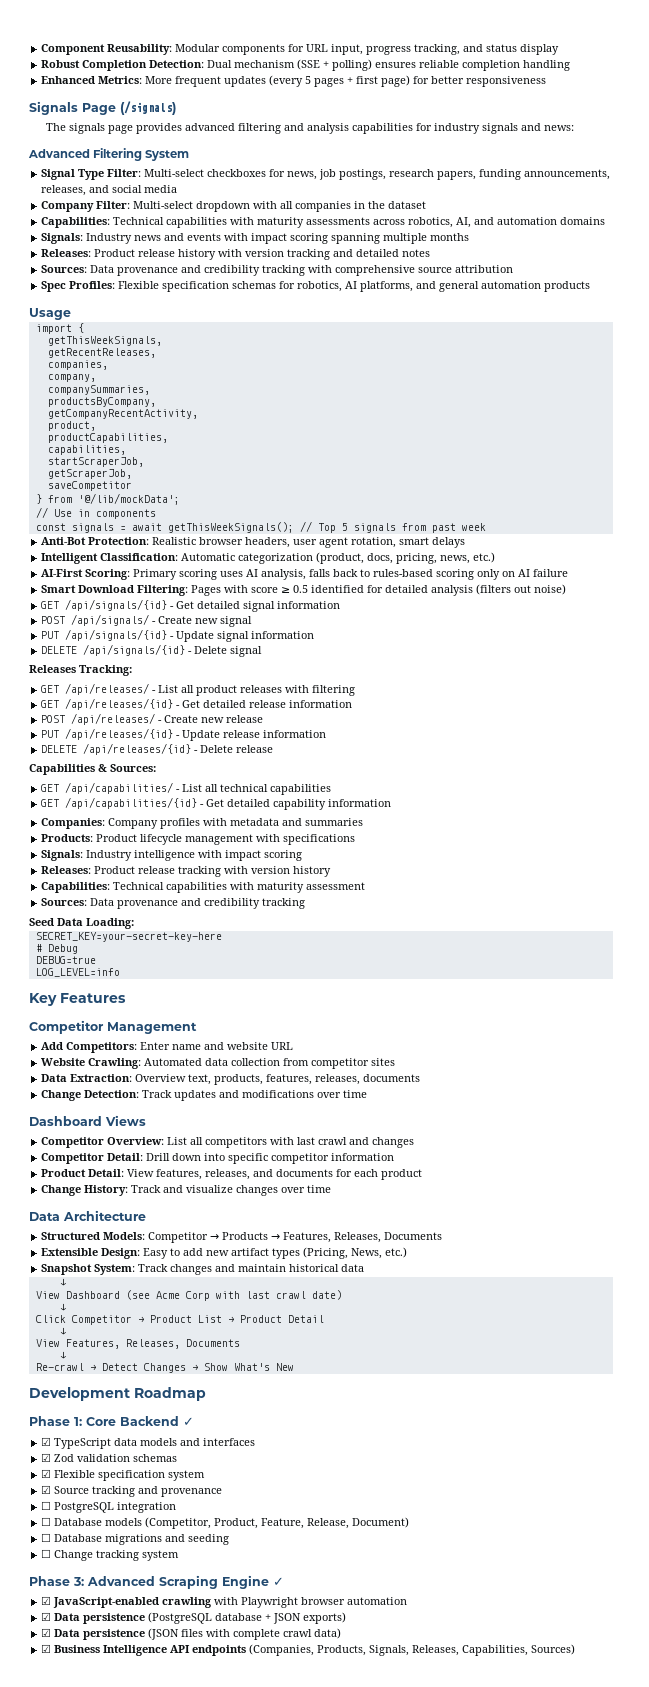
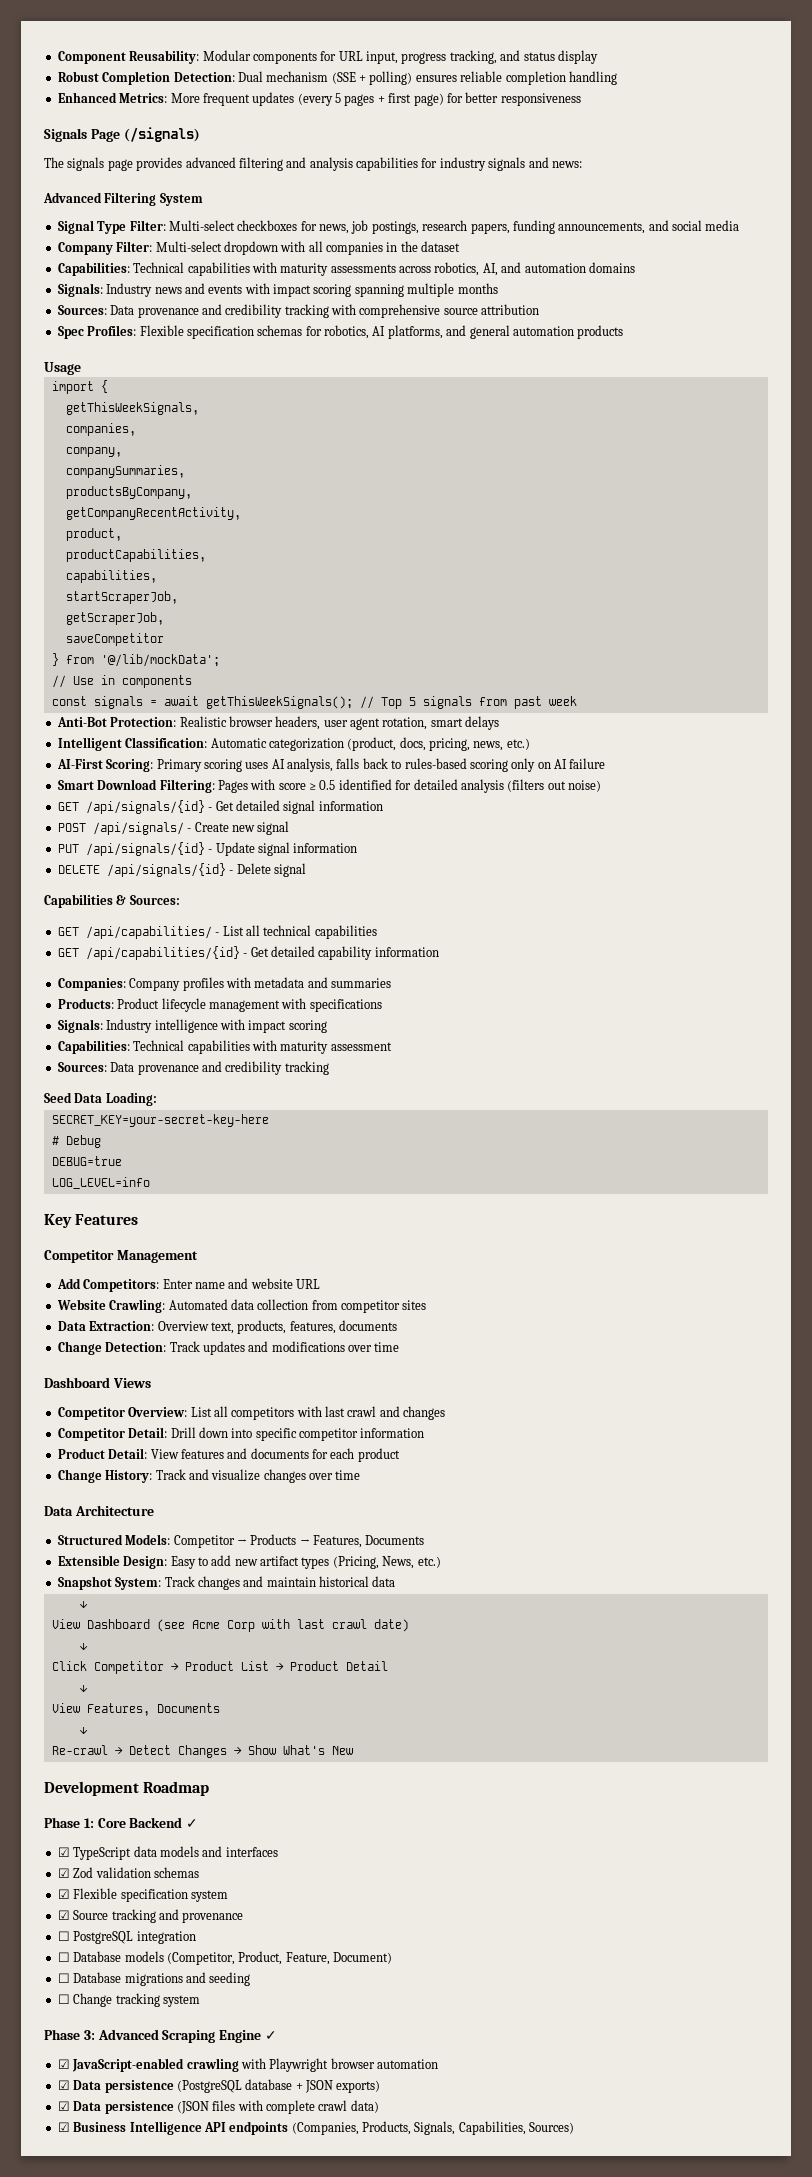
- Signal Type Filter: Multi-select checkboxes for news, job postings, research papers, funding announcements, releases, and social media
+ Signal Type Filter: Multi-select checkboxes for news, job postings, research papers, funding announcements, and social media
- Releases: Product release history with version tracking and detailed notes
- getRecentReleases,
- Releases Tracking:
- GET /api/releases/ - List all product releases with filtering
- GET /api/releases/{id} - Get detailed release information
- POST /api/releases/ - Create new release
- PUT /api/releases/{id} - Update release information
- DELETE /api/releases/{id} - Delete release
- Releases: Product release tracking with version history
- Data Extraction: Overview text, products, features, releases, documents
+ Data Extraction: Overview text, products, features, documents
- Product Detail: View features, releases, and documents for each product
+ Product Detail: View features and documents for each product
- Structured Models: Competitor → Products → Features, Releases, Documents
+ Structured Models: Competitor → Products → Features, Documents
- View Features, Releases, Documents
+ View Features, Documents
- ☐ Database models (Competitor, Product, Feature, Release, Document)
+ ☐ Database models (Competitor, Product, Feature, Document)
- ☑ Business Intelligence API endpoints (Companies, Products, Signals, Releases, Capabilities, Sources)
+ ☑ Business Intelligence API endpoints (Companies, Products, Signals, Capabilities, Sources)

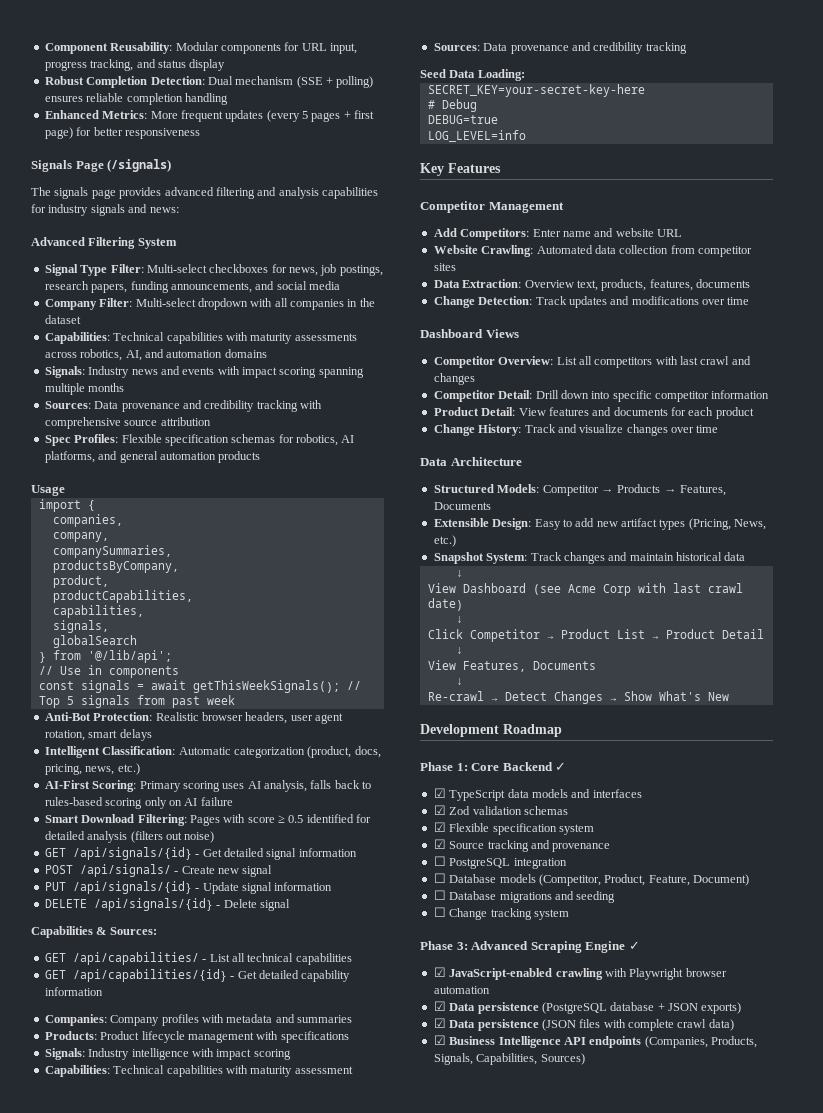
- getThisWeekSignals,
- getCompanyRecentActivity,
- startScraperJob,
- getScraperJob,
- saveCompetitor
+ signals,
+ globalSearch
- } from '@/lib/mockData';
+ } from '@/lib/api';

